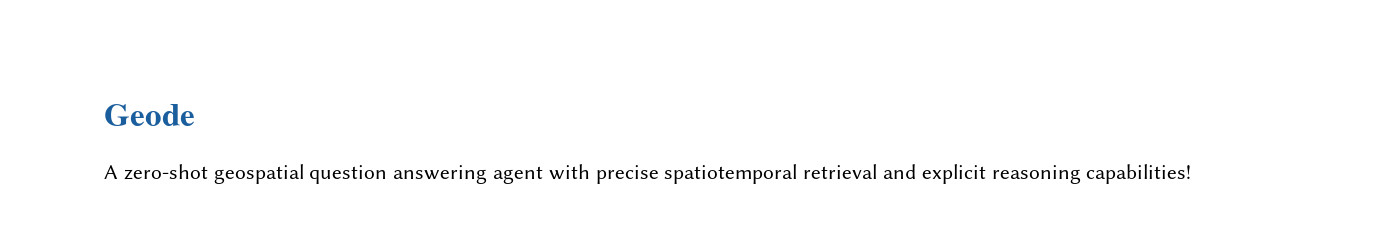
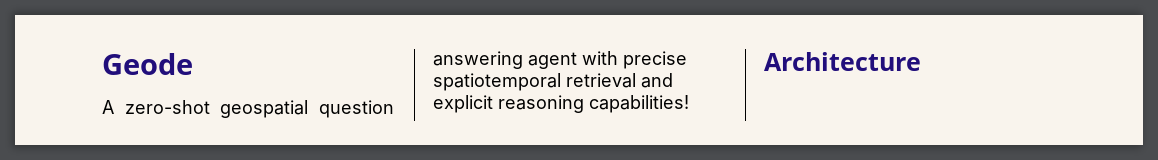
+ Architecture

